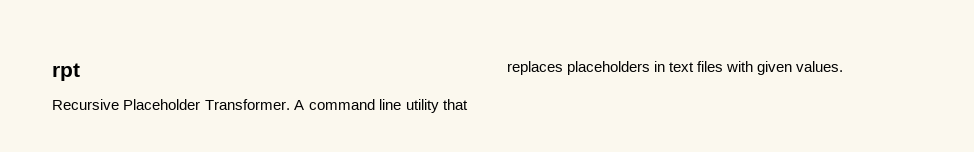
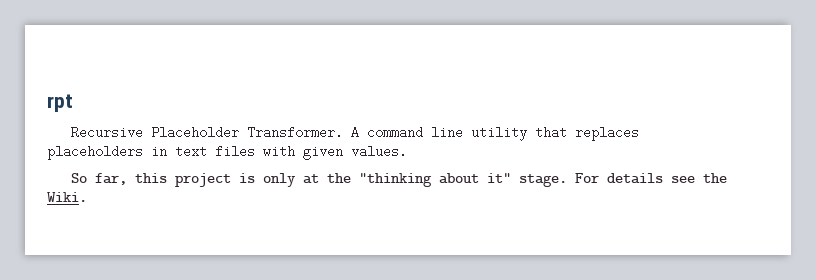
+ So far, this project is only at the "thinking about it" stage. For details see the Wiki.

